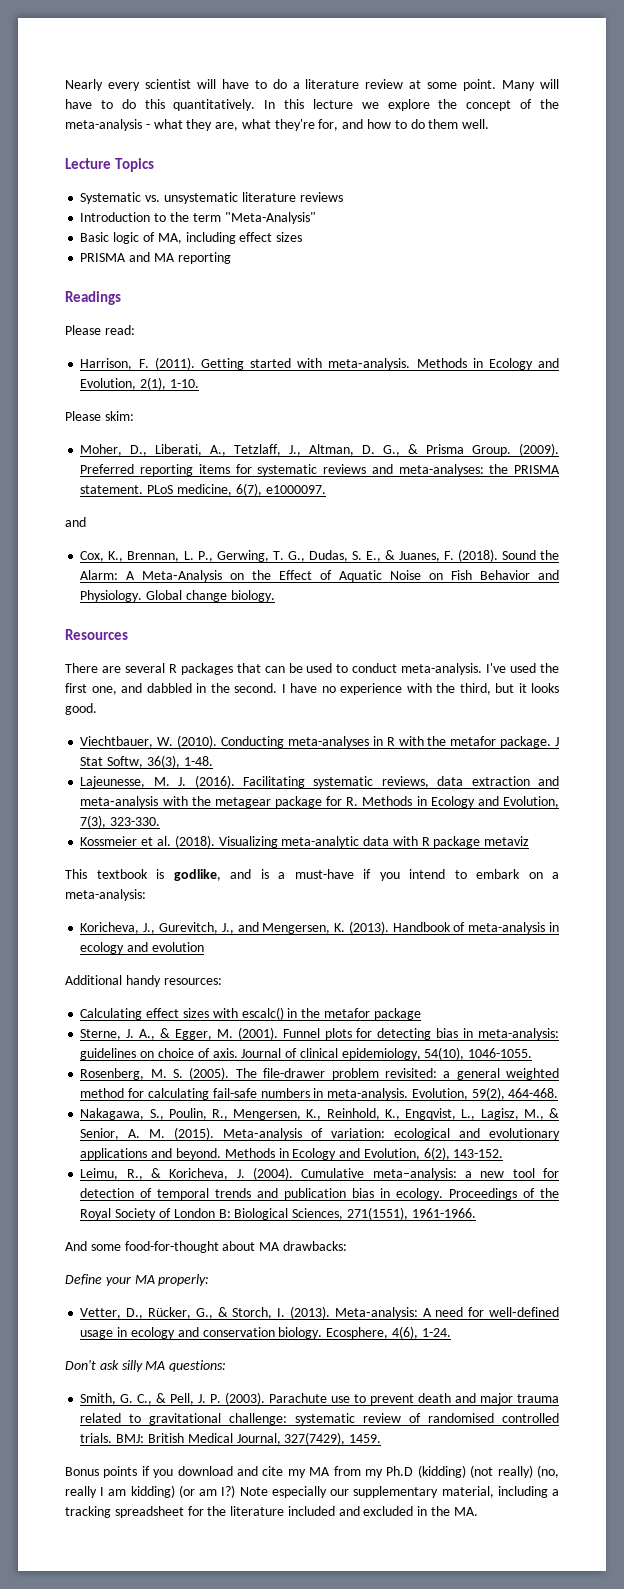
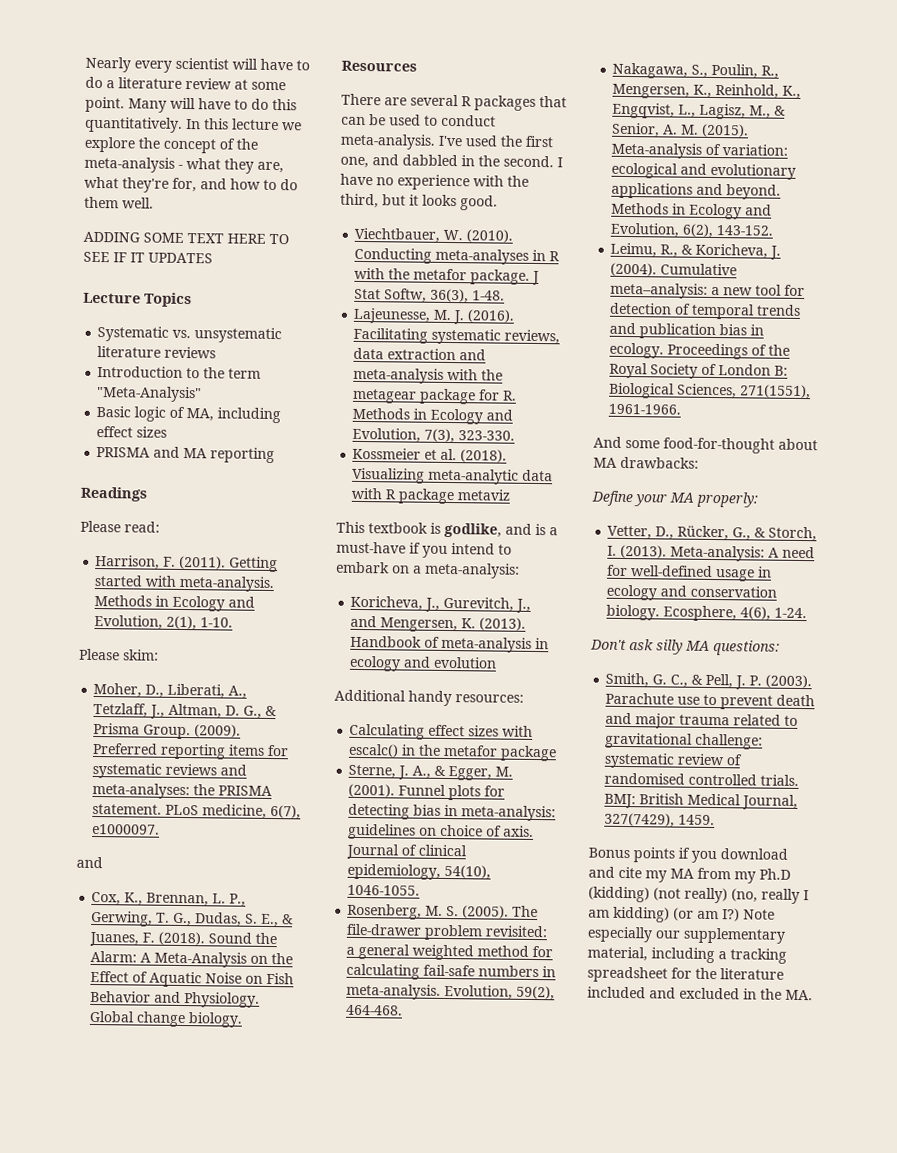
+ ADDING SOME TEXT HERE TO SEE IF IT UPDATES

